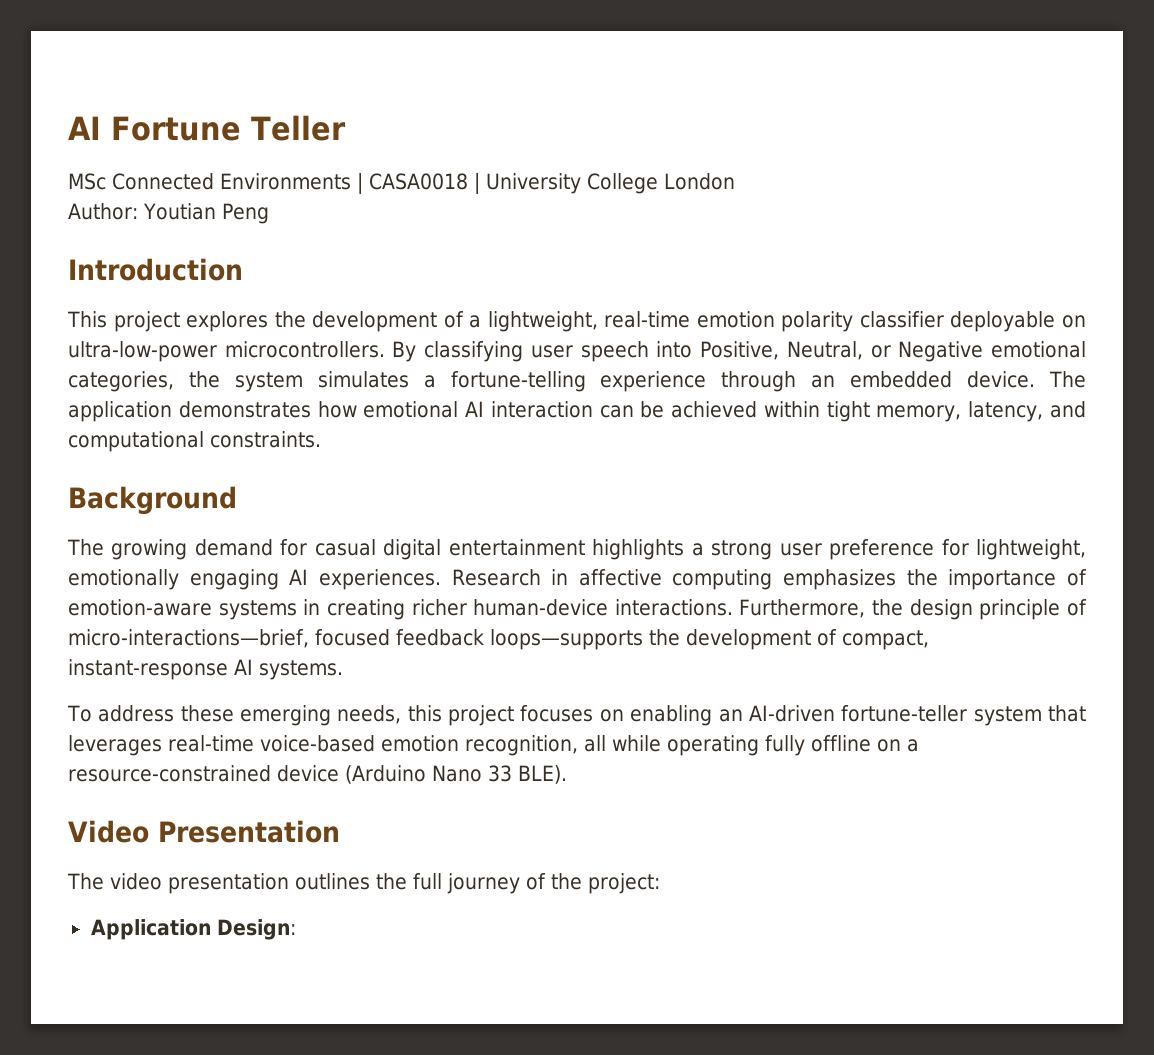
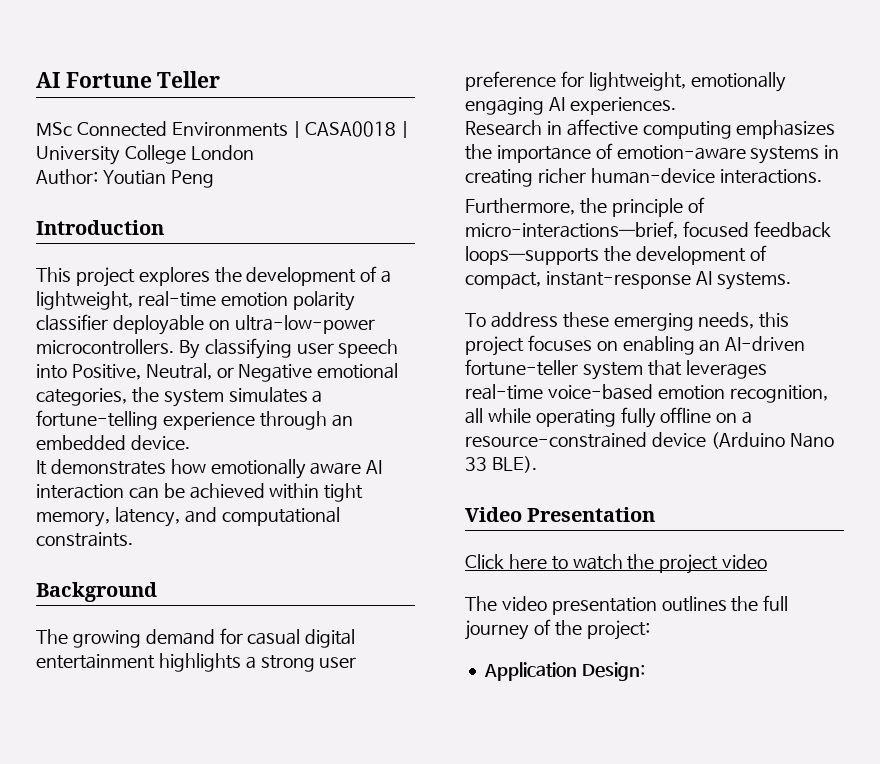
- By classifying user speech into Positive, Neutral, or Negative emotional categories, the system simulates a fortune-telling experience through an embedded device. The application demonstrates how emotional AI interaction can be achieved within tight memory, latency, and computational constraints.
+ By classifying user speech into Positive, Neutral, or Negative emotional categories, the system simulates a fortune-telling experience through an embedded device.
+ It demonstrates how emotionally aware AI interaction can be achieved within tight memory, latency, and computational constraints.
- The growing demand for casual digital entertainment highlights a strong user preference for lightweight, emotionally engaging AI experiences. Research in affective computing emphasizes the importance of emotion-aware systems in creating richer human-device interactions. Furthermore, the design principle of micro-interactions—brief, focused feedback loops—supports the development of compact, instant-response AI systems.
+ The growing demand for casual digital entertainment highlights a strong user preference for lightweight, emotionally engaging AI experiences.
+ Research in affective computing emphasizes the importance of emotion-aware systems in creating richer human-device interactions.
+ Furthermore, the principle of micro-interactions—brief, focused feedback loops—supports the development of compact, instant-response AI systems.
+ Click here to watch the project video

